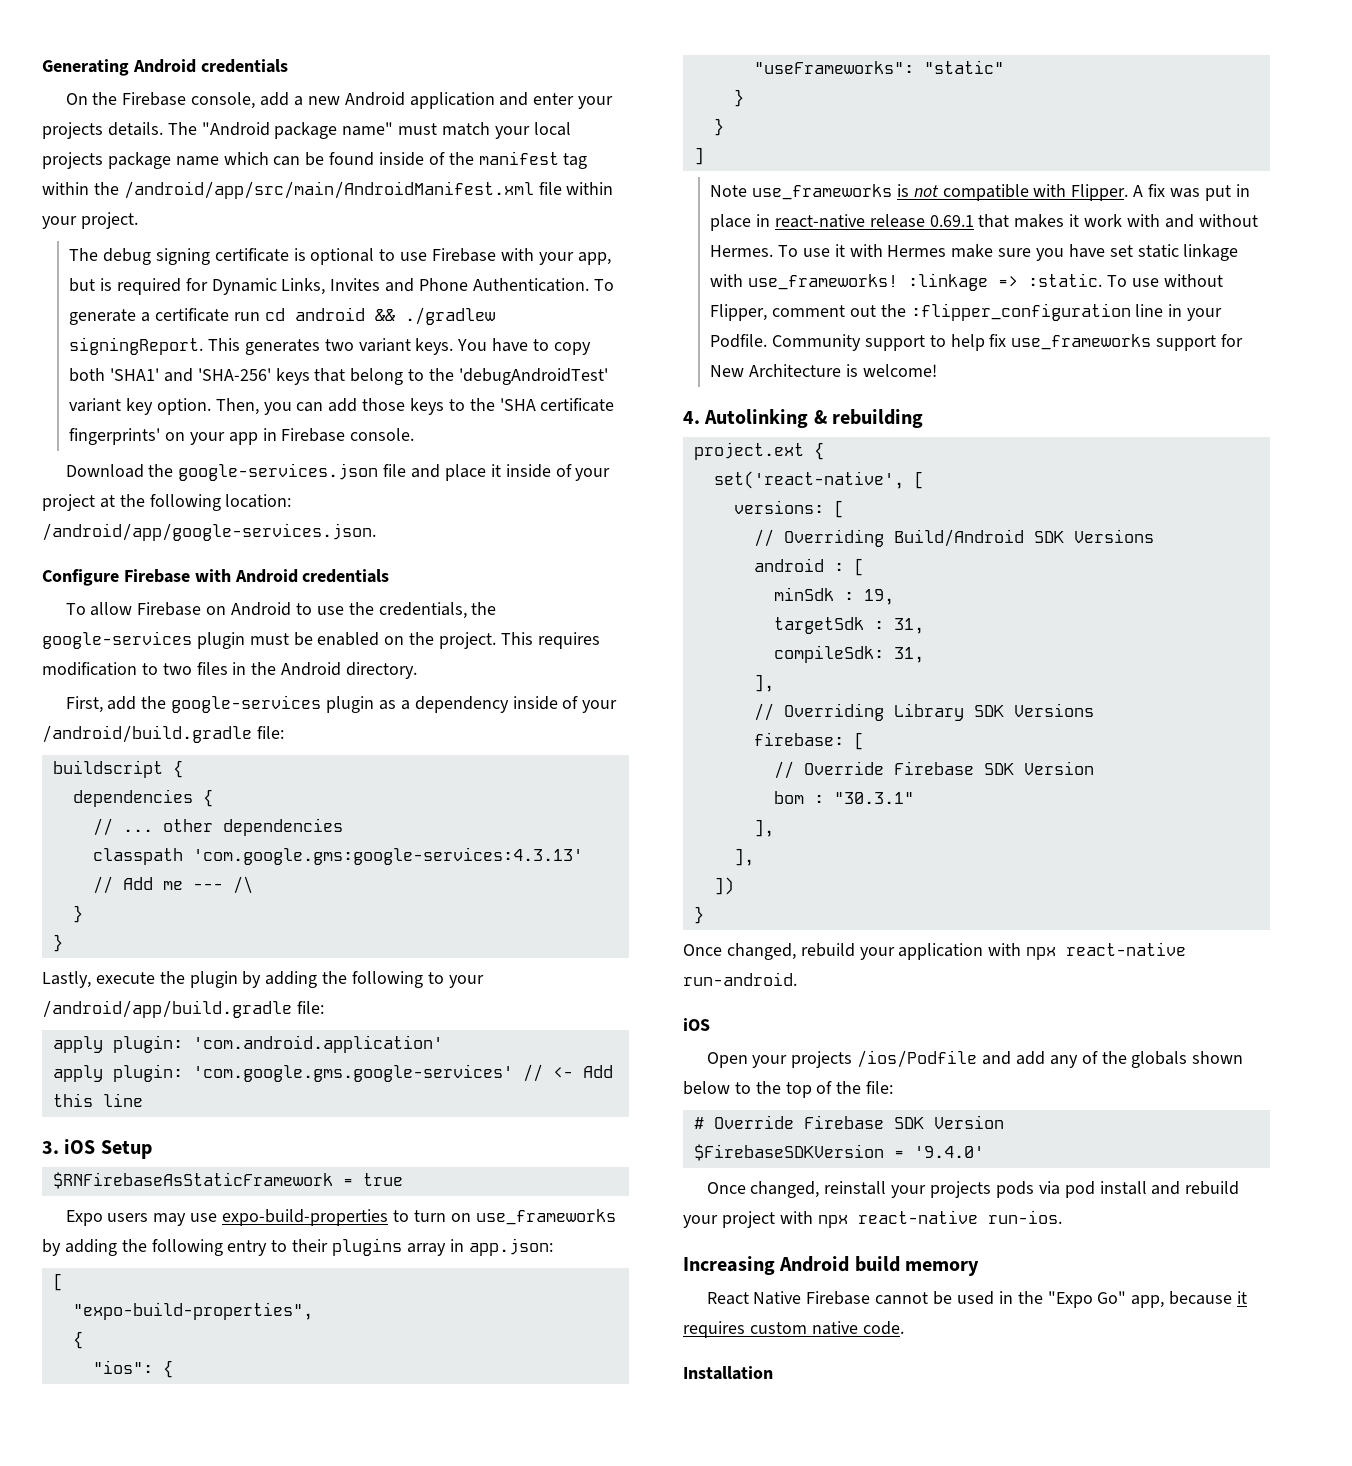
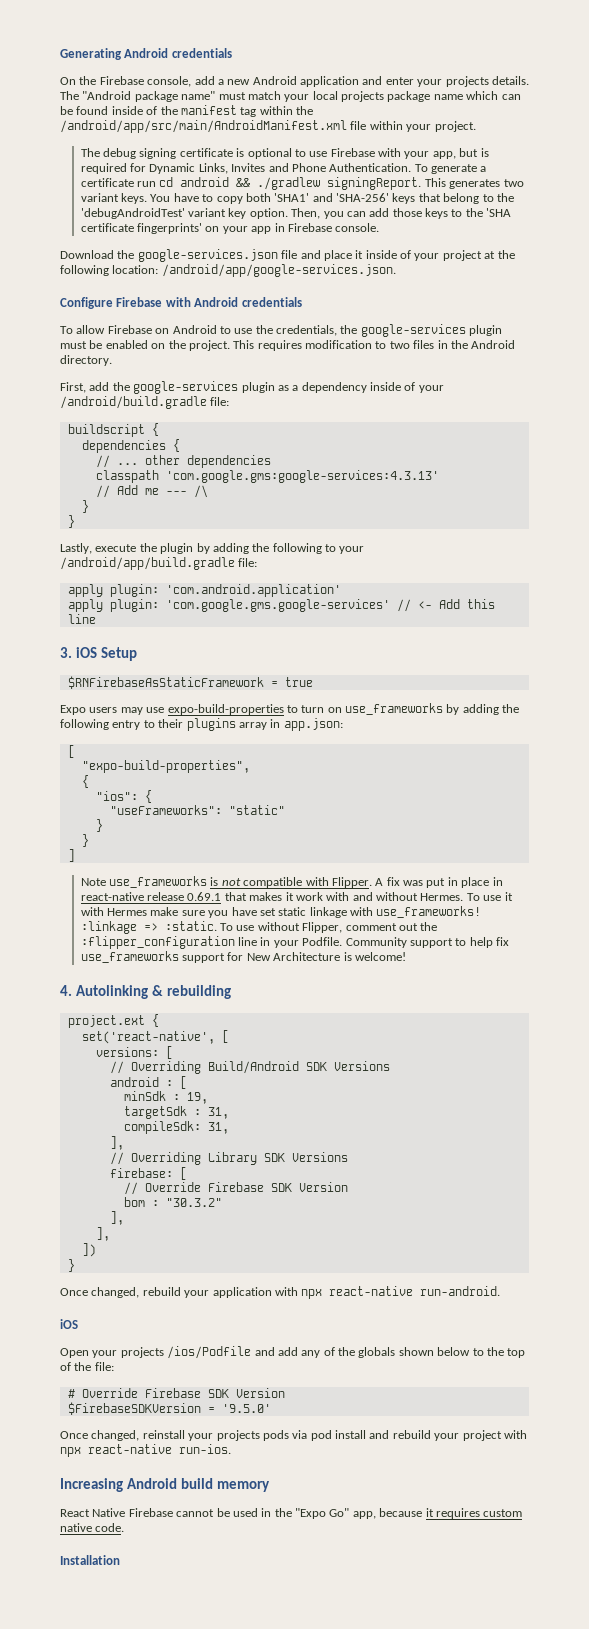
- bom : "30.3.1"
+ bom : "30.3.2"
- $FirebaseSDKVersion = '9.4.0'
+ $FirebaseSDKVersion = '9.5.0'

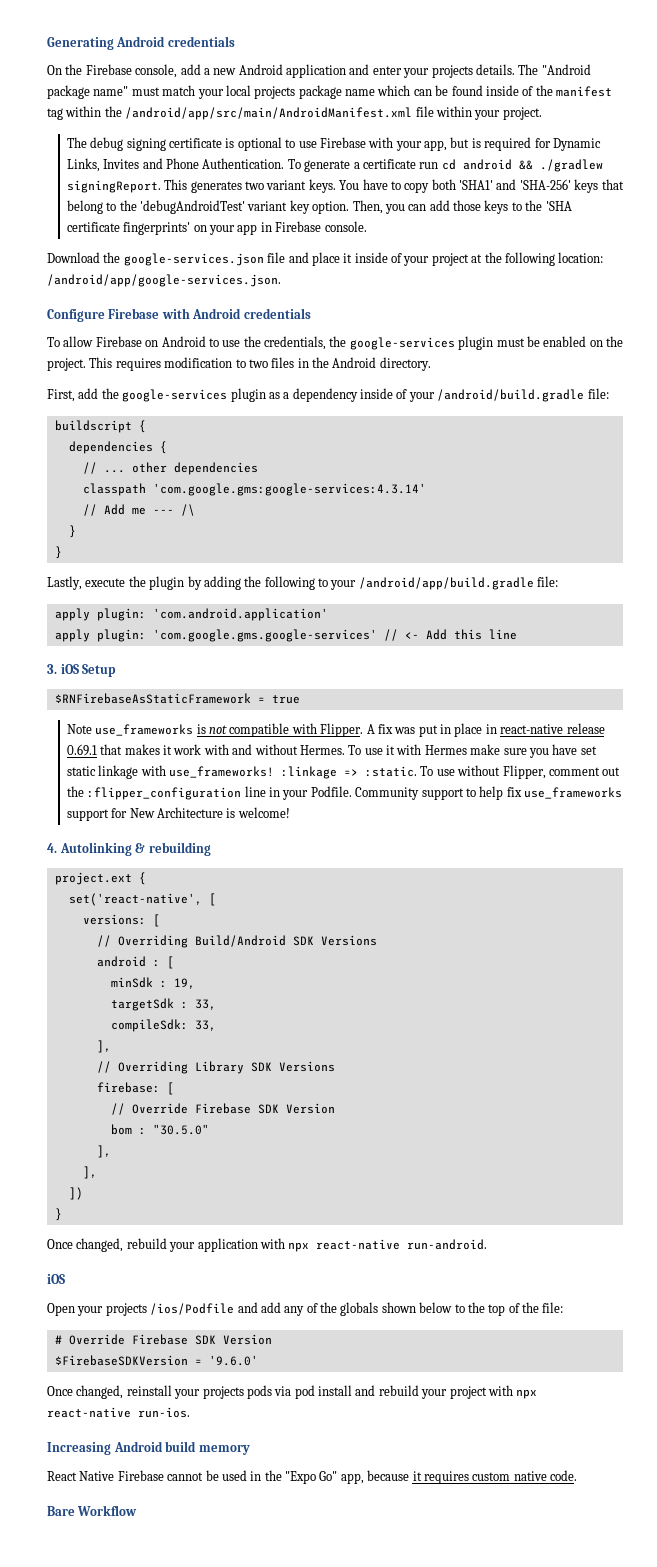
- classpath 'com.google.gms:google-services:4.3.13'
+ classpath 'com.google.gms:google-services:4.3.14'
- Expo users may use expo-build-properties to turn on use_frameworks by adding the following entry to their plugins array in app.json:
- [
- "expo-build-properties",
- {
- "ios": {
- "useFrameworks": "static"
- }
- }
- ]
- targetSdk : 31,
+ targetSdk : 33,
- compileSdk: 31,
+ compileSdk: 33,
- bom : "30.3.2"
+ bom : "30.5.0"
- $FirebaseSDKVersion = '9.5.0'
+ $FirebaseSDKVersion = '9.6.0'
- Installation
+ Bare Workflow

